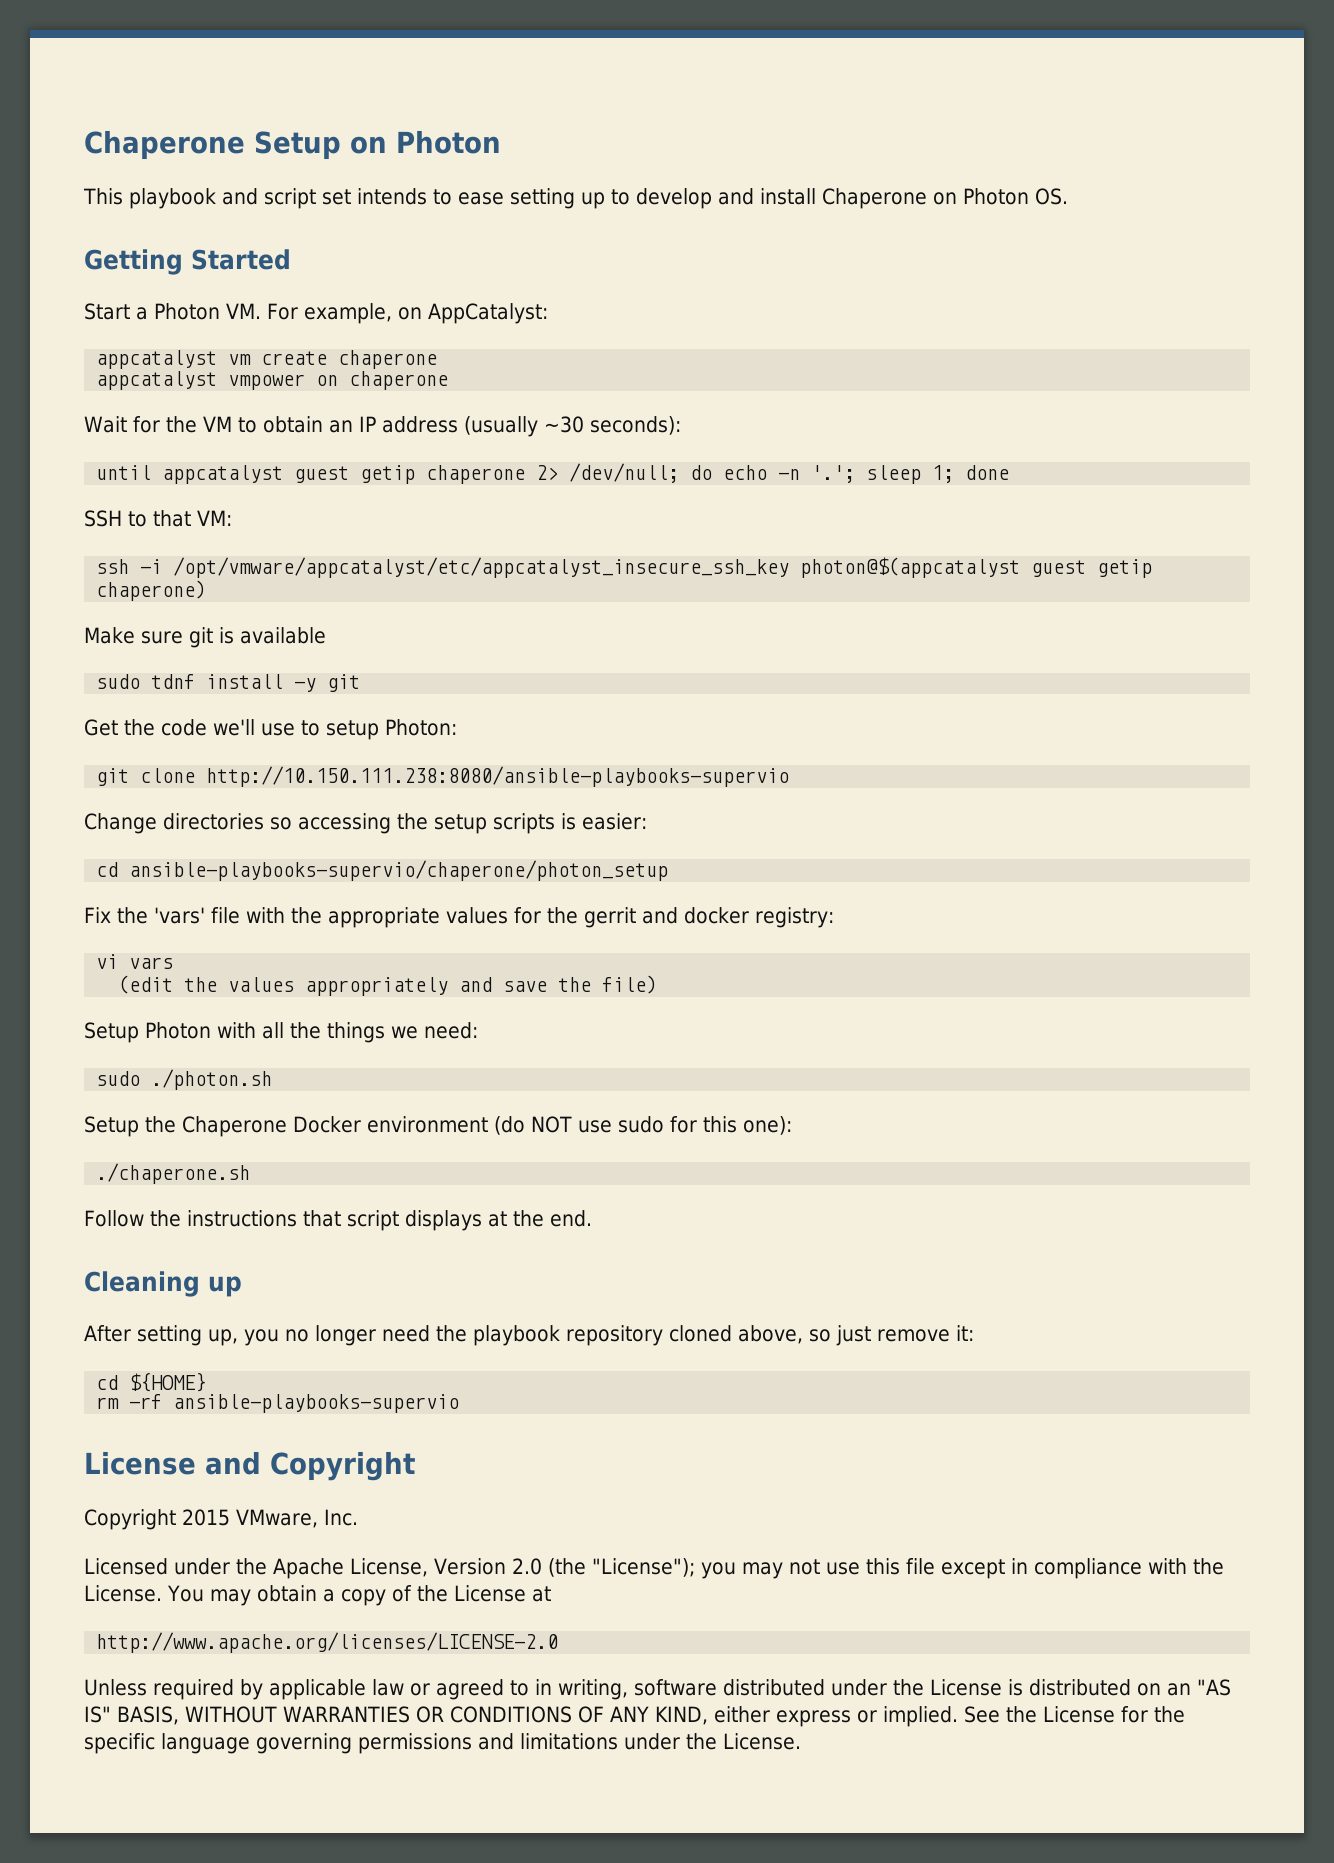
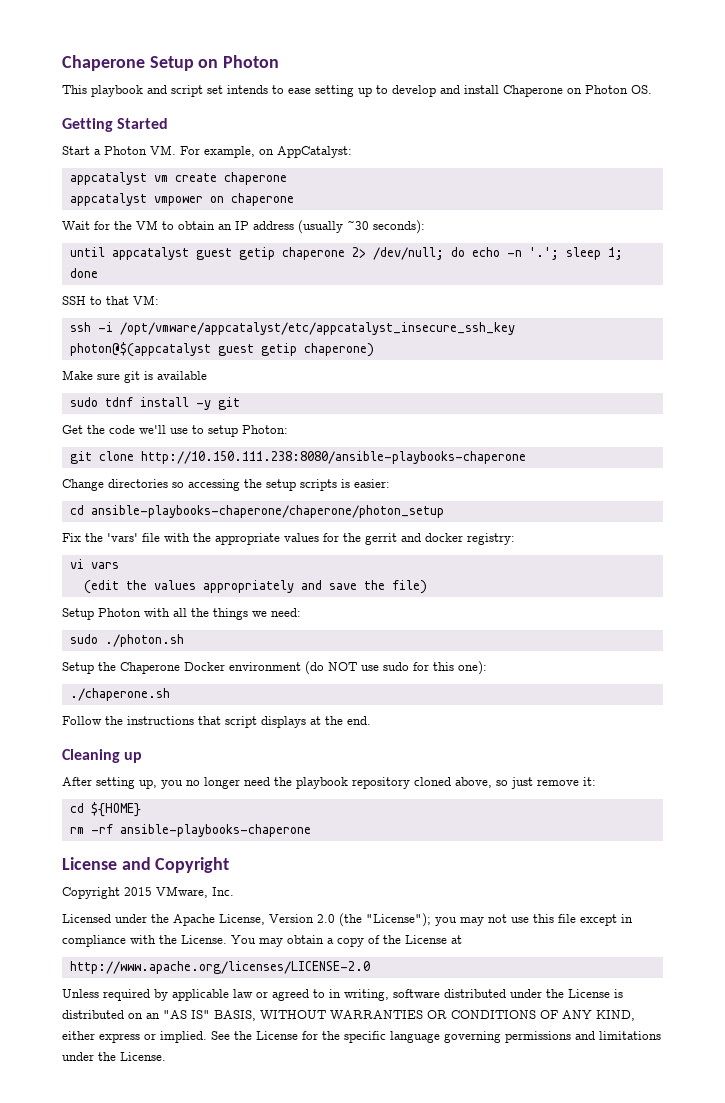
- git clone http://10.150.111.238:8080/ansible-playbooks-supervio
+ git clone http://10.150.111.238:8080/ansible-playbooks-chaperone
- cd ansible-playbooks-supervio/chaperone/photon_setup
+ cd ansible-playbooks-chaperone/chaperone/photon_setup
- rm -rf ansible-playbooks-supervio
+ rm -rf ansible-playbooks-chaperone

